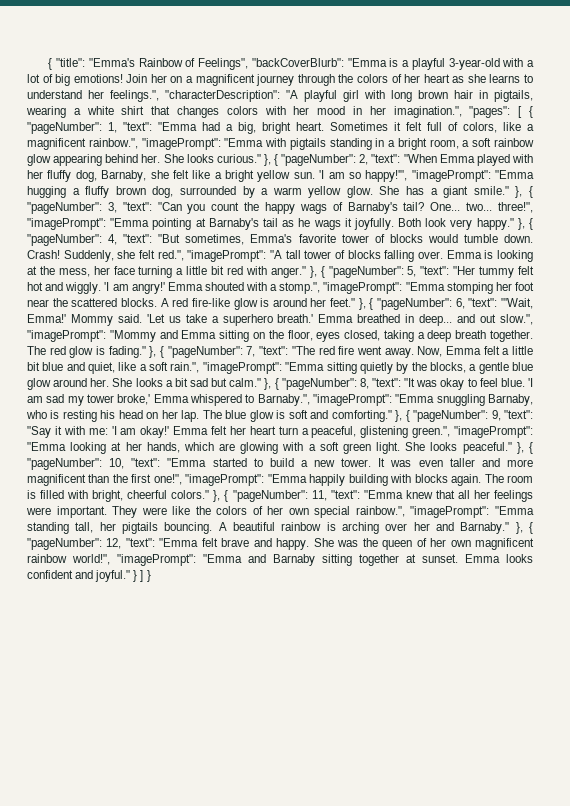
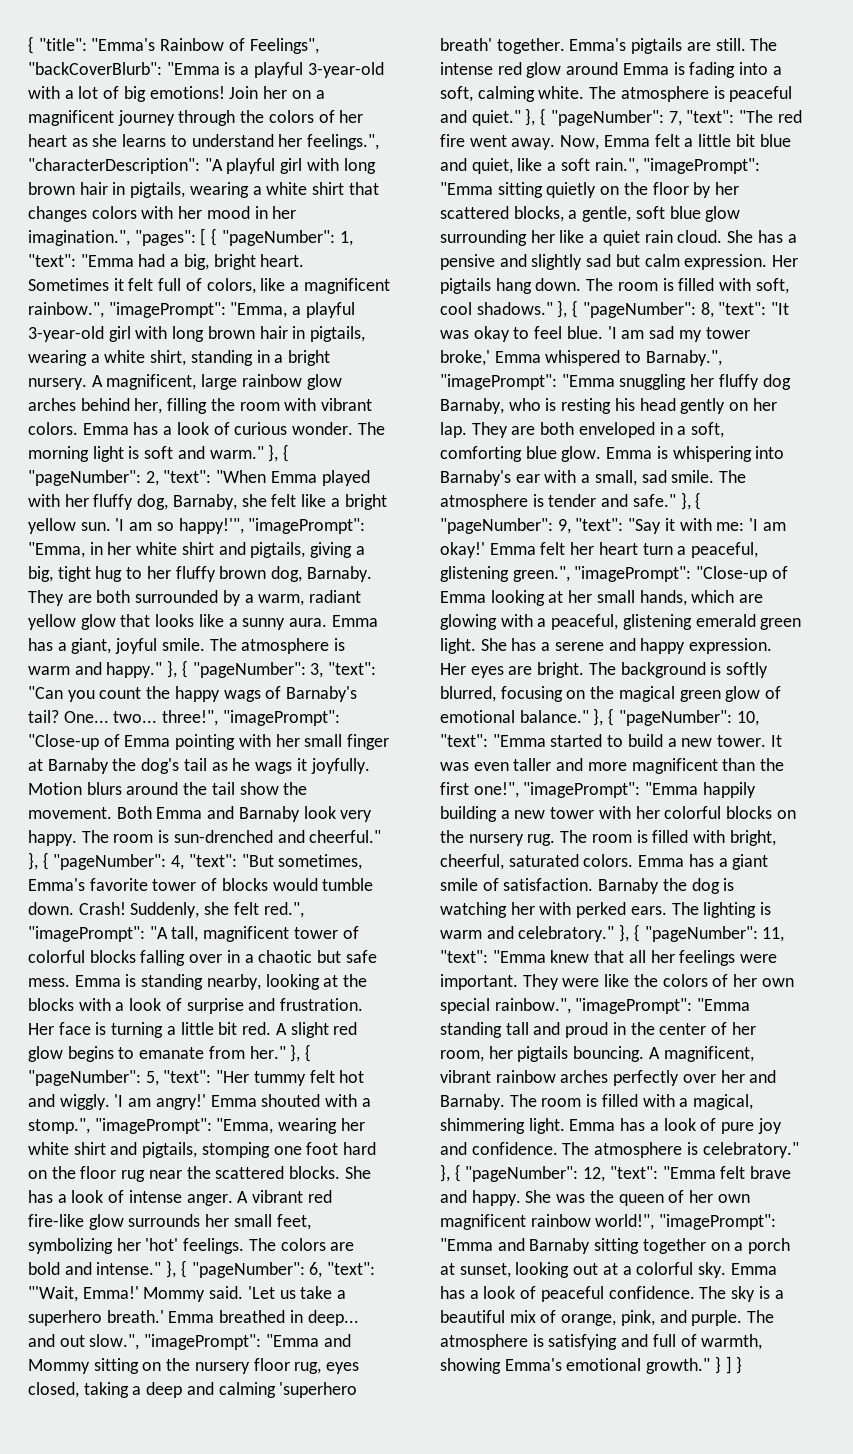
- Sometimes it felt full of colors, like a magnificent rainbow.", "imagePrompt": "Emma with pigtails standing in a bright room, a soft rainbow glow appearing behind her. She looks curious."
+ Sometimes it felt full of colors, like a magnificent rainbow.", "imagePrompt": "Emma, a playful 3-year-old girl with long brown hair in pigtails, wearing a white shirt, standing in a bright nursery. A magnificent, large rainbow glow arches behind her, filling the room with vibrant colors. Emma has a look of curious wonder. The morning light is soft and warm."
- 'I am so happy!'", "imagePrompt": "Emma hugging a fluffy brown dog, surrounded by a warm yellow glow. She has a giant smile."
+ 'I am so happy!'", "imagePrompt": "Emma, in her white shirt and pigtails, giving a big, tight hug to her fluffy brown dog, Barnaby. They are both surrounded by a warm, radiant yellow glow that looks like a sunny aura. Emma has a giant, joyful smile. The atmosphere is warm and happy."
- One... two... three!", "imagePrompt": "Emma pointing at Barnaby's tail as he wags it joyfully.
+ One... two... three!", "imagePrompt": "Close-up of Emma pointing with her small finger at Barnaby the dog's tail as he wags it joyfully.
- Both look very happy."
+ Motion blurs around the tail show the movement. Both Emma and Barnaby look very happy. The room is sun-drenched and cheerful."
- Suddenly, she felt red.", "imagePrompt": "A tall tower of blocks falling over. Emma is looking at the mess, her face turning a little bit red with anger."
+ Suddenly, she felt red.", "imagePrompt": "A tall, magnificent tower of colorful blocks falling over in a chaotic but safe mess. Emma is standing nearby, looking at the blocks with a look of surprise and frustration. Her face is turning a little bit red. A slight red glow begins to emanate from her."
- Emma shouted with a stomp.", "imagePrompt": "Emma stomping her foot near the scattered blocks. A red fire-like glow is around her feet."
+ Emma shouted with a stomp.", "imagePrompt": "Emma, wearing her white shirt and pigtails, stomping one foot hard on the floor rug near the scattered blocks. She has a look of intense anger. A vibrant red fire-like glow surrounds her small feet, symbolizing her 'hot' feelings. The colors are bold and intense."
- Emma breathed in deep... and out slow.", "imagePrompt": "Mommy and Emma sitting on the floor, eyes closed, taking a deep breath together. The red glow is fading."
+ Emma breathed in deep... and out slow.", "imagePrompt": "Emma and Mommy sitting on the nursery floor rug, eyes closed, taking a deep and calming 'superhero breath' together. Emma's pigtails are still. The intense red glow around Emma is fading into a soft, calming white. The atmosphere is peaceful and quiet."
- Now, Emma felt a little bit blue and quiet, like a soft rain.", "imagePrompt": "Emma sitting quietly by the blocks, a gentle blue glow around her. She looks a bit sad but calm."
+ Now, Emma felt a little bit blue and quiet, like a soft rain.", "imagePrompt": "Emma sitting quietly on the floor by her scattered blocks, a gentle, soft blue glow surrounding her like a quiet rain cloud. She has a pensive and slightly sad but calm expression. Her pigtails hang down. The room is filled with soft, cool shadows."
- 'I am sad my tower broke,' Emma whispered to Barnaby.", "imagePrompt": "Emma snuggling Barnaby, who is resting his head on her lap.
+ 'I am sad my tower broke,' Emma whispered to Barnaby.", "imagePrompt": "Emma snuggling her fluffy dog Barnaby, who is resting his head gently on her lap.
- The blue glow is soft and comforting."
+ They are both enveloped in a soft, comforting blue glow. Emma is whispering into Barnaby's ear with a small, sad smile. The atmosphere is tender and safe."
- Emma felt her heart turn a peaceful, glistening green.", "imagePrompt": "Emma looking at her hands, which are glowing with a soft green light. She looks peaceful."
+ Emma felt her heart turn a peaceful, glistening green.", "imagePrompt": "Close-up of Emma looking at her small hands, which are glowing with a peaceful, glistening emerald green light. She has a serene and happy expression. Her eyes are bright. The background is softly blurred, focusing on the magical green glow of emotional balance."
- It was even taller and more magnificent than the first one!", "imagePrompt": "Emma happily building with blocks again.
+ It was even taller and more magnificent than the first one!", "imagePrompt": "Emma happily building a new tower with her colorful blocks on the nursery rug.
- The room is filled with bright, cheerful colors."
+ The room is filled with bright, cheerful, saturated colors. Emma has a giant smile of satisfaction. Barnaby the dog is watching her with perked ears. The lighting is warm and celebratory."
- They were like the colors of her own special rainbow.", "imagePrompt": "Emma standing tall, her pigtails bouncing. A beautiful rainbow is arching over her and Barnaby."
+ They were like the colors of her own special rainbow.", "imagePrompt": "Emma standing tall and proud in the center of her room, her pigtails bouncing. A magnificent, vibrant rainbow arches perfectly over her and Barnaby. The room is filled with a magical, shimmering light. Emma has a look of pure joy and confidence. The atmosphere is celebratory."
- She was the queen of her own magnificent rainbow world!", "imagePrompt": "Emma and Barnaby sitting together at sunset. Emma looks confident and joyful."
+ She was the queen of her own magnificent rainbow world!", "imagePrompt": "Emma and Barnaby sitting together on a porch at sunset, looking out at a colorful sky. Emma has a look of peaceful confidence. The sky is a beautiful mix of orange, pink, and purple. The atmosphere is satisfying and full of warmth, showing Emma's emotional growth."

